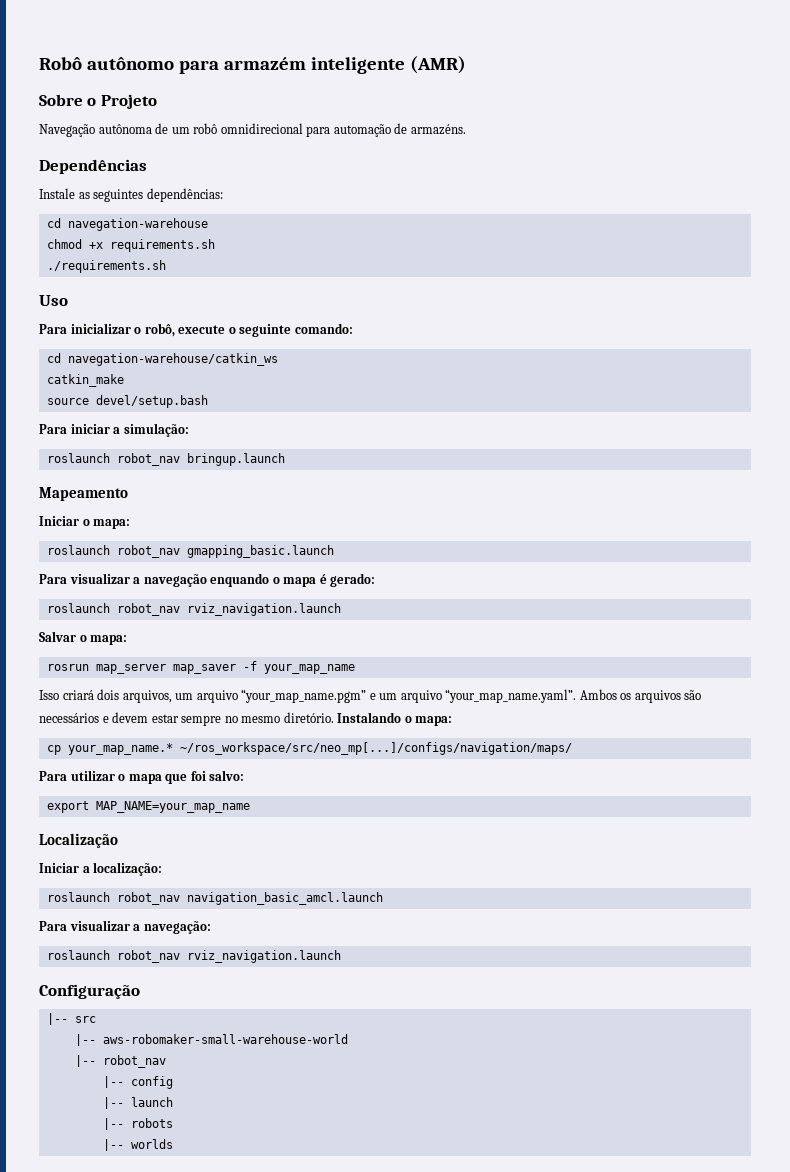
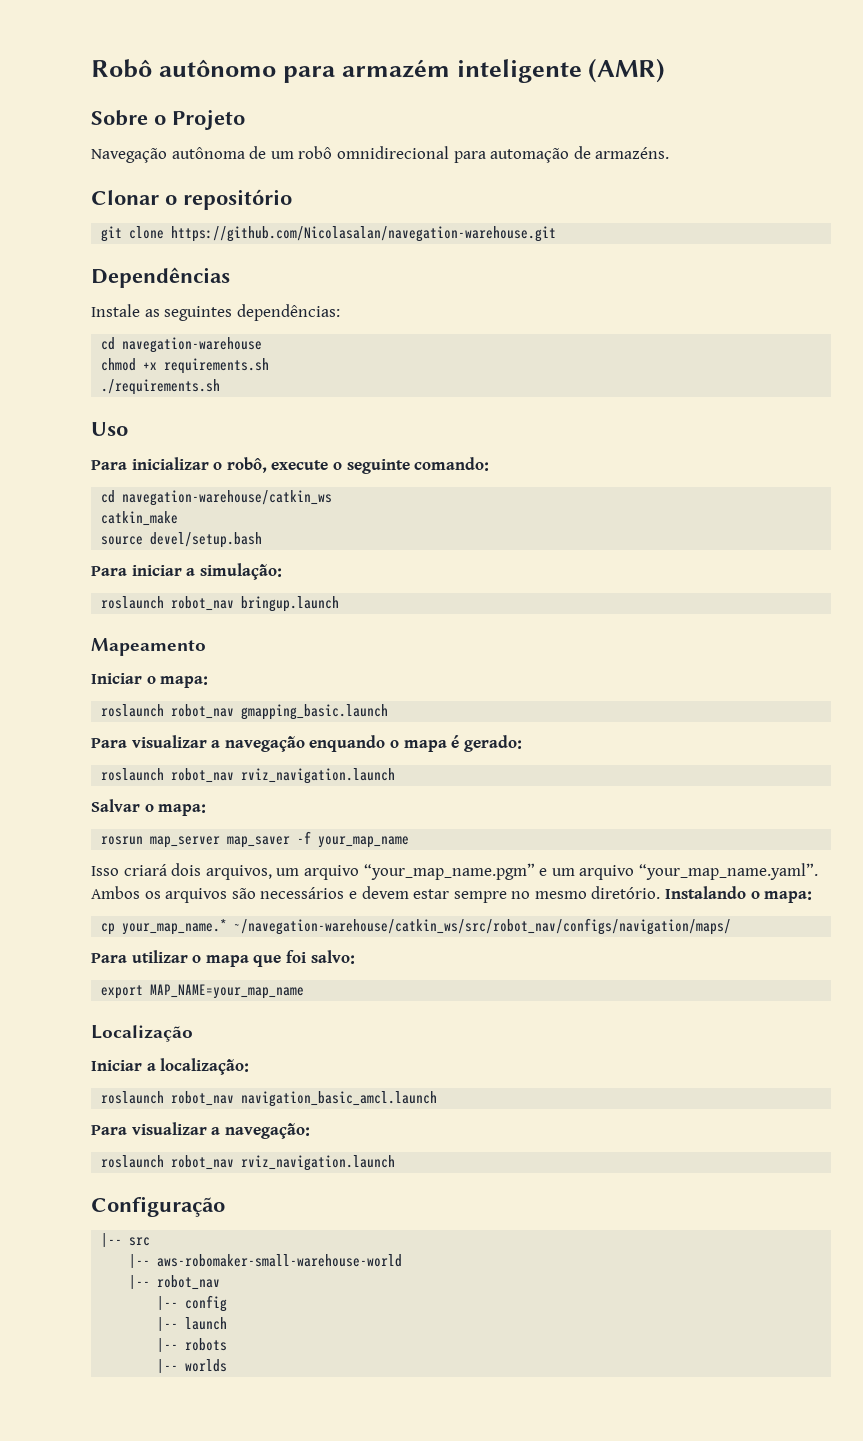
+ Clonar o repositório
+ git clone https://github.com/Nicolasalan/navegation-warehouse.git
- cp your_map_name.* ~/ros_workspace/src/neo_mp[...]/configs/navigation/maps/
+ cp your_map_name.* ~/navegation-warehouse/catkin_ws/src/robot_nav/configs/navigation/maps/

